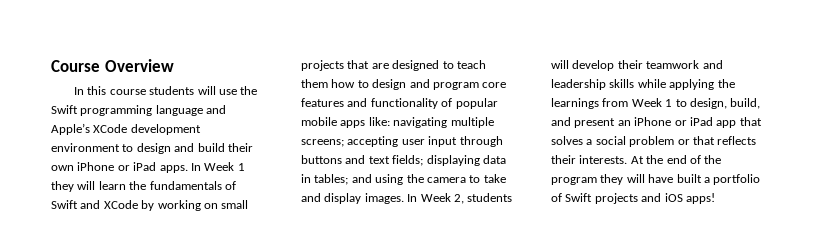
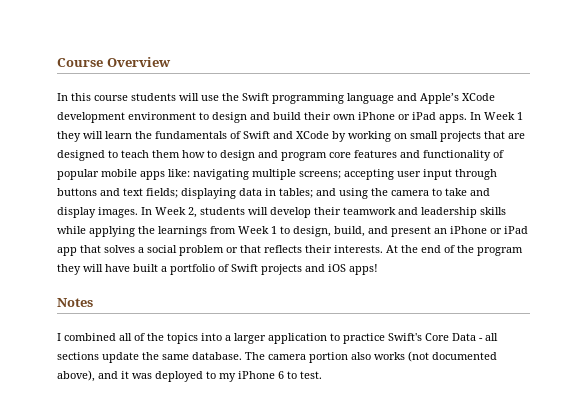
+ Notes
+ I combined all of the topics into a larger application to practice Swift's Core Data - all sections update the same database. The camera portion also works (not documented above), and it was deployed to my iPhone 6 to test.

